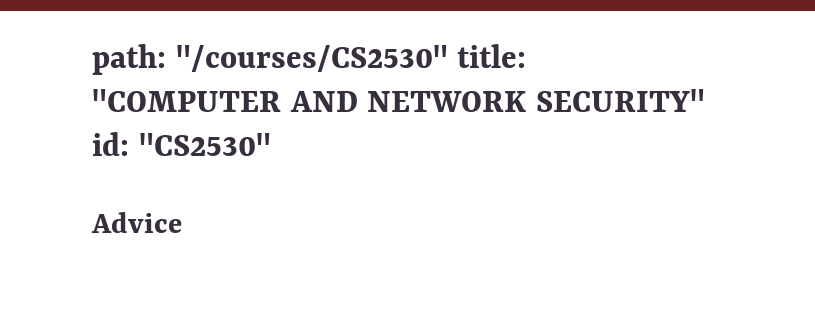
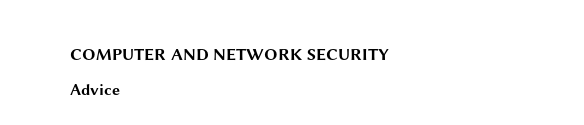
- path: "/courses/CS2530" title: "COMPUTER AND NETWORK SECURITY" id: "CS2530"
+ COMPUTER AND NETWORK SECURITY

